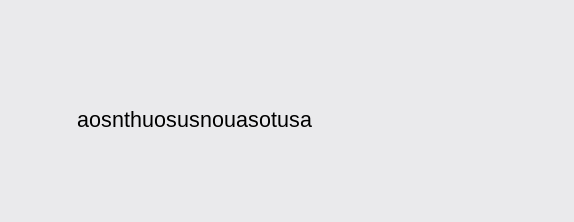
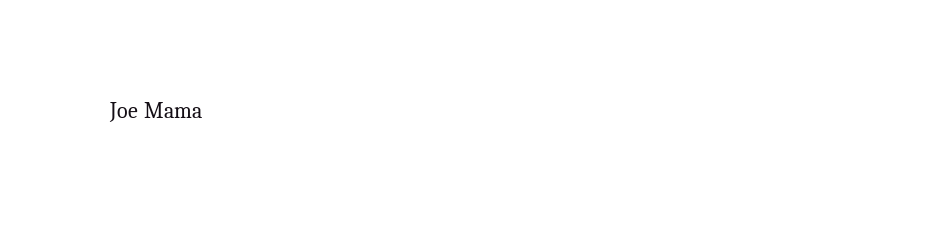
- aosnthuosusnouasotusa
+ Joe Mama

